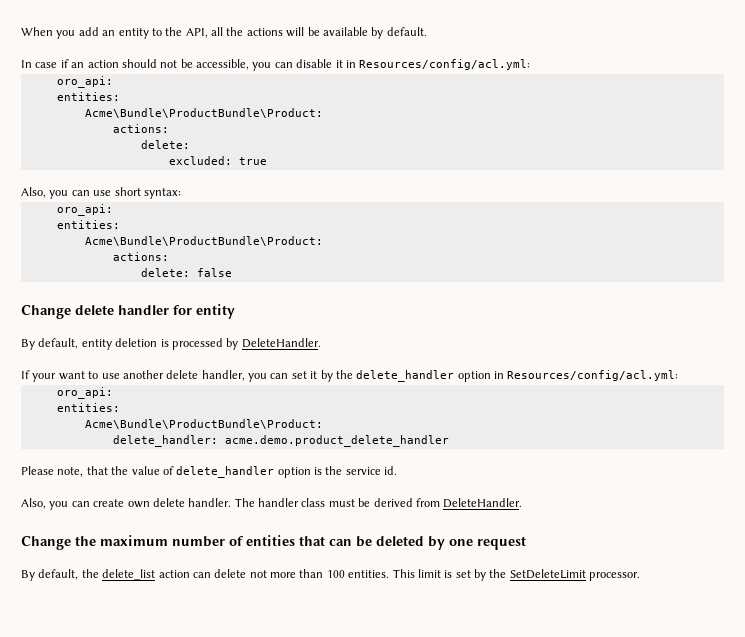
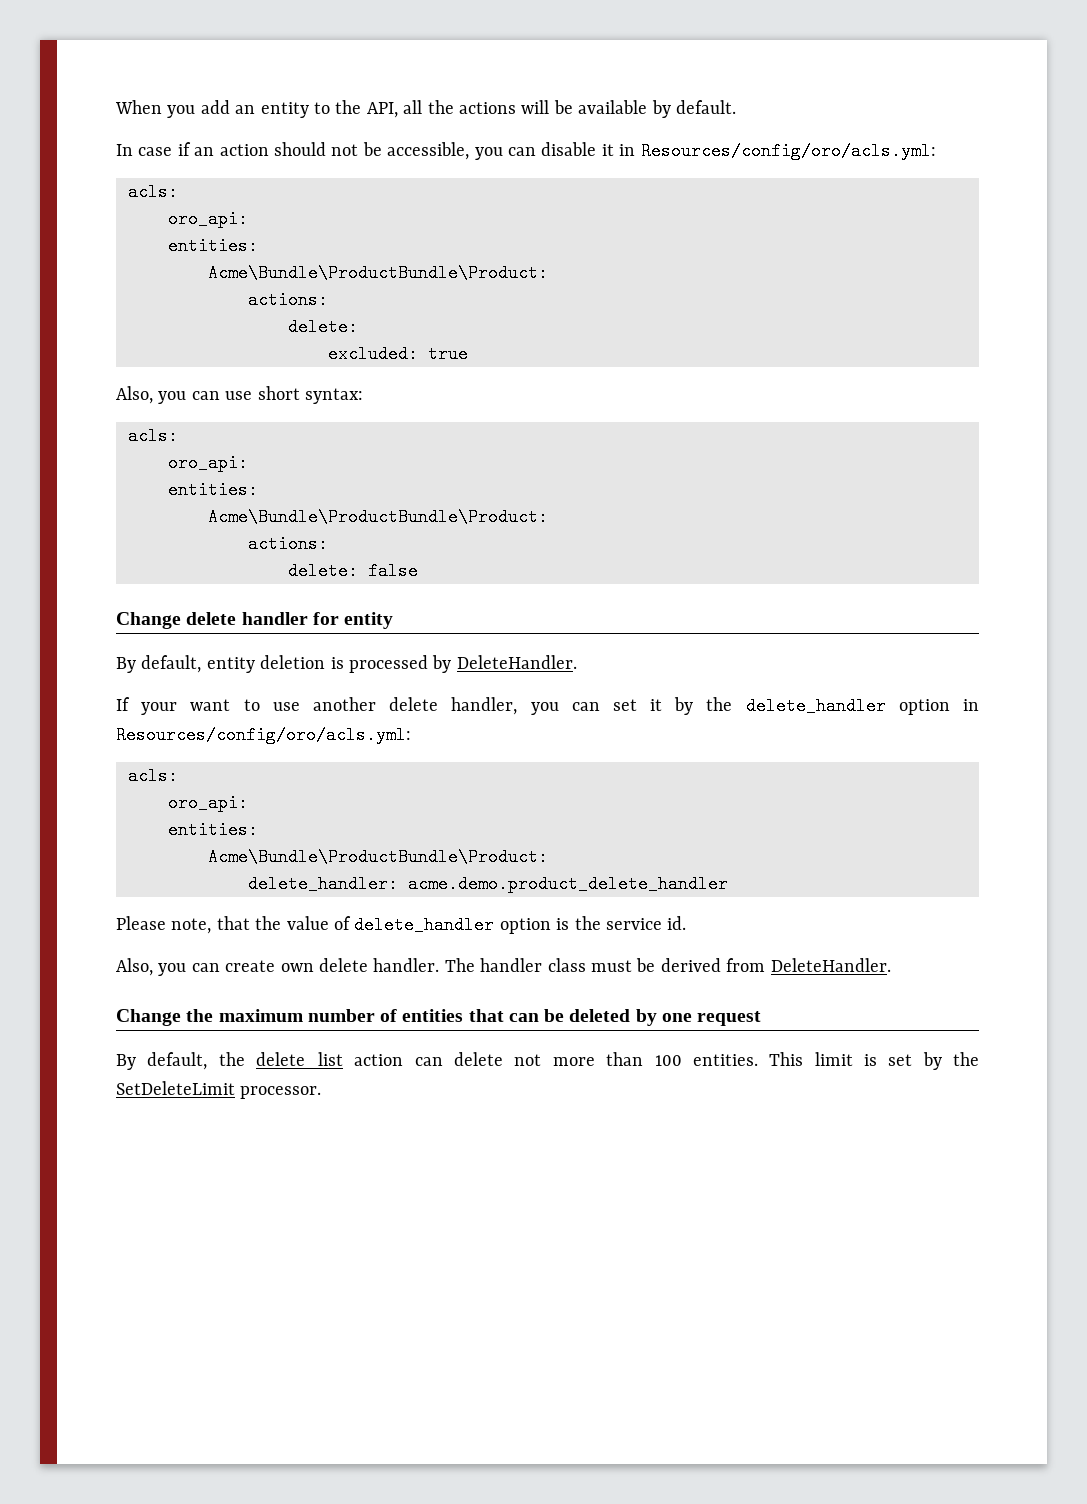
- In case if an action should not be accessible, you can disable it in Resources/config/acl.yml:
+ In case if an action should not be accessible, you can disable it in Resources/config/oro/acls.yml:
+ acls:
  Also, you can use short syntax:
+ acls:
- If your want to use another delete handler, you can set it by the delete_handler option in Resources/config/acl.yml:
+ If your want to use another delete handler, you can set it by the delete_handler option in Resources/config/oro/acls.yml:
+ acls:

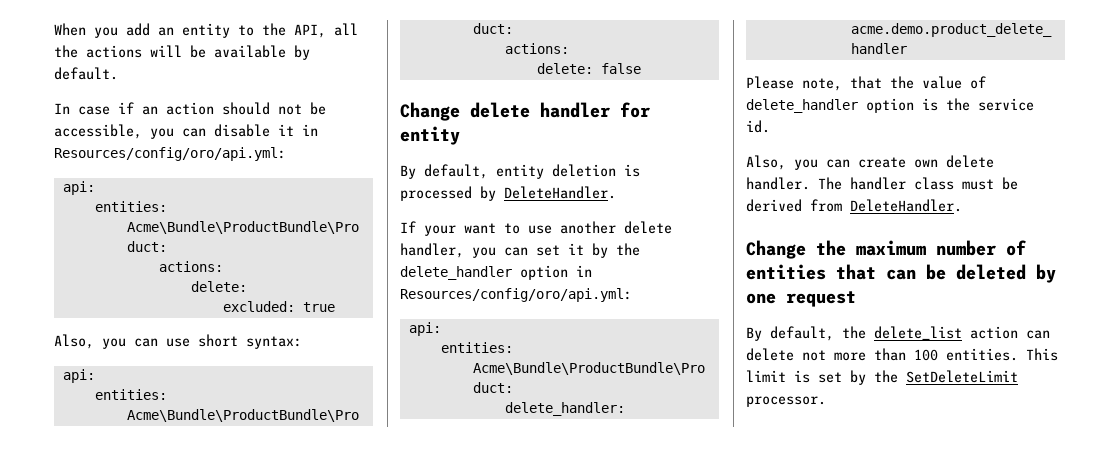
- In case if an action should not be accessible, you can disable it in Resources/config/oro/acls.yml:
- acls:
- oro_api:
+ In case if an action should not be accessible, you can disable it in Resources/config/oro/api.yml:
+ api:
  Also, you can use short syntax:
- acls:
- oro_api:
+ api:
- If your want to use another delete handler, you can set it by the delete_handler option in Resources/config/oro/acls.yml:
- acls:
- oro_api:
+ If your want to use another delete handler, you can set it by the delete_handler option in Resources/config/oro/api.yml:
+ api:

